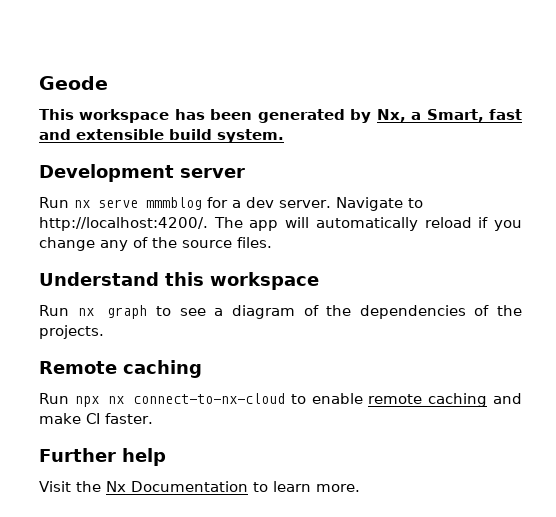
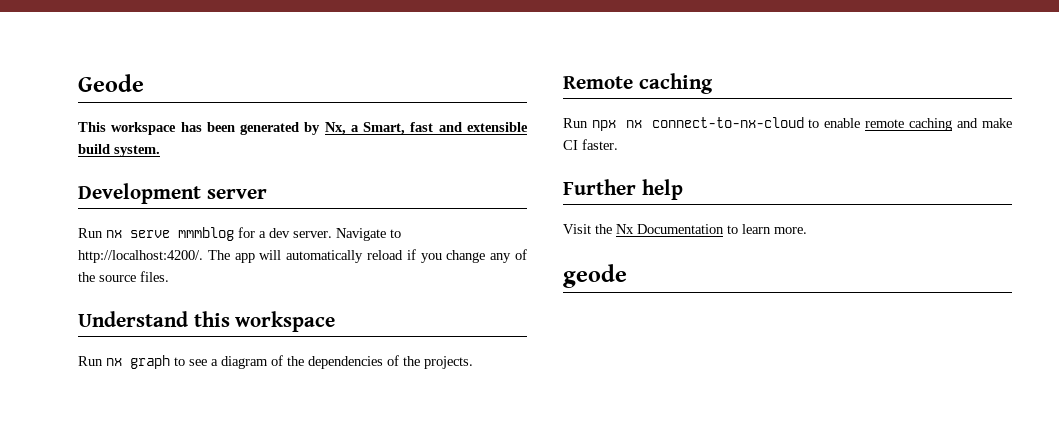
+ geode

